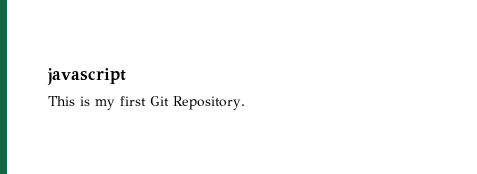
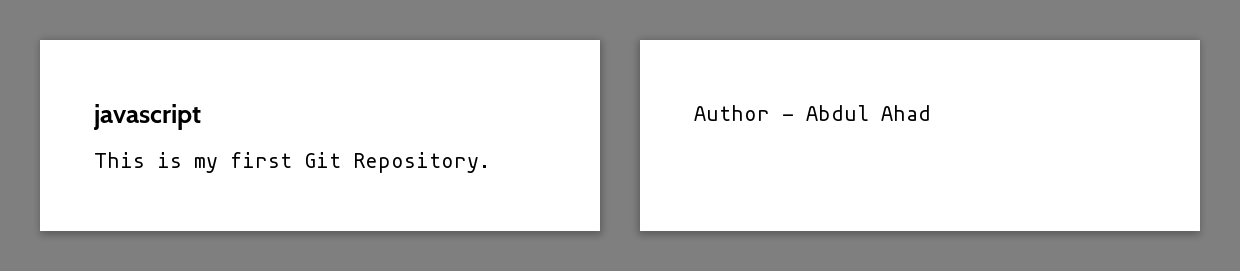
+ Author - Abdul Ahad

